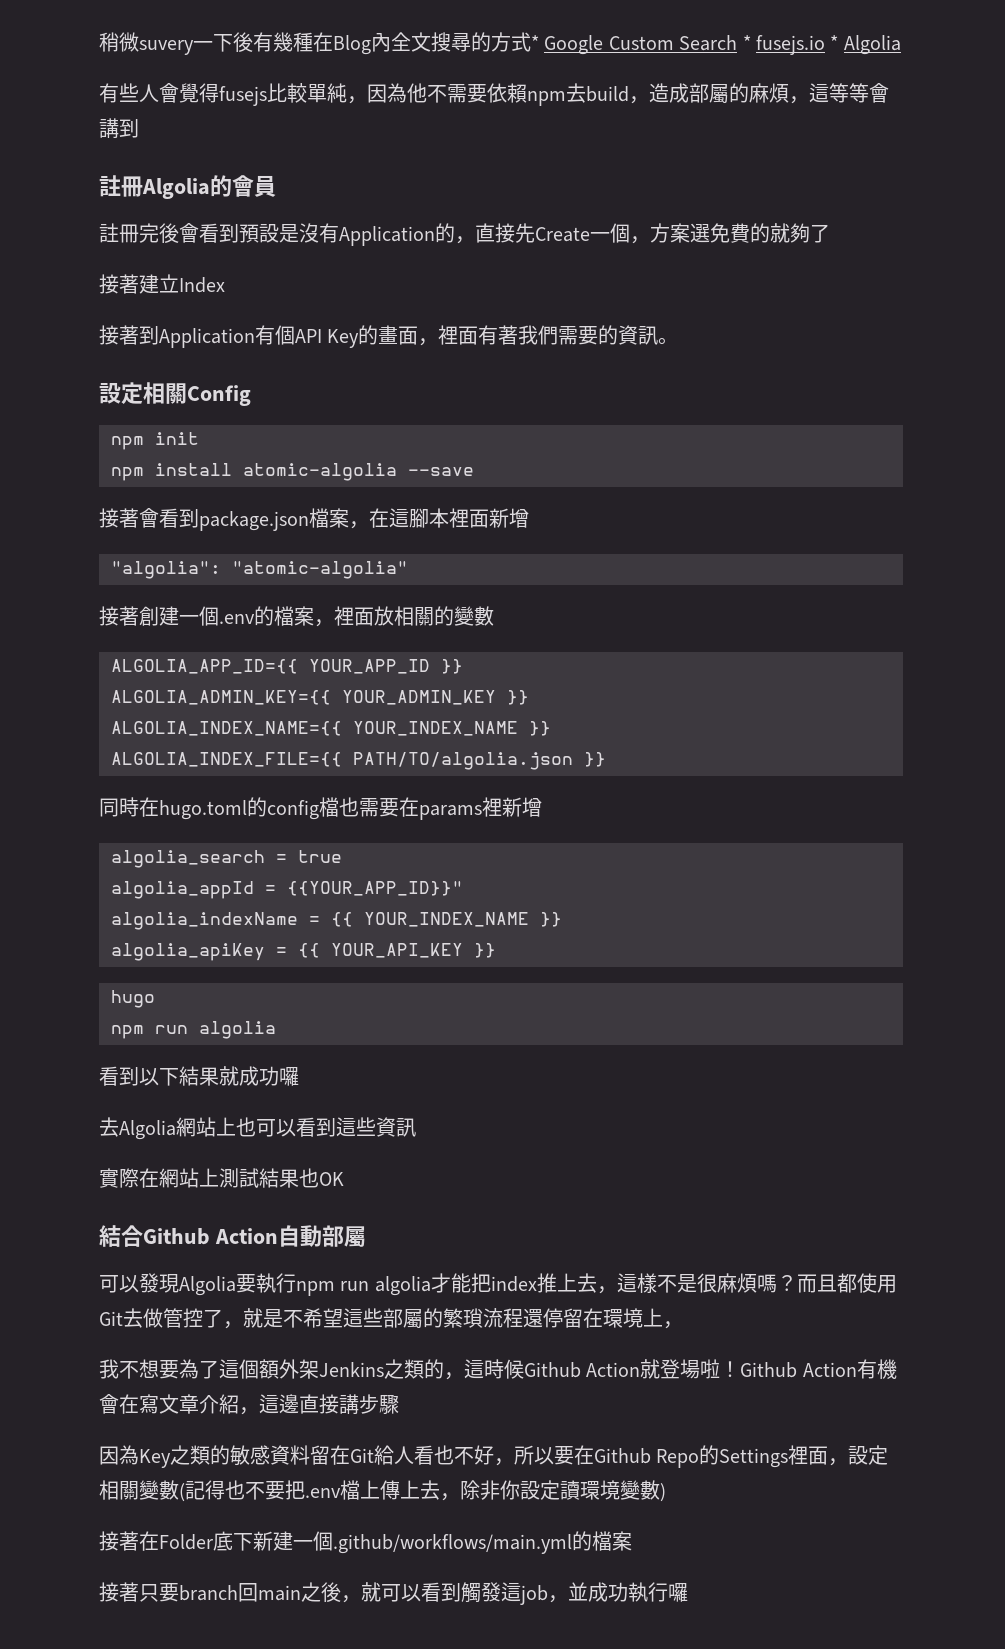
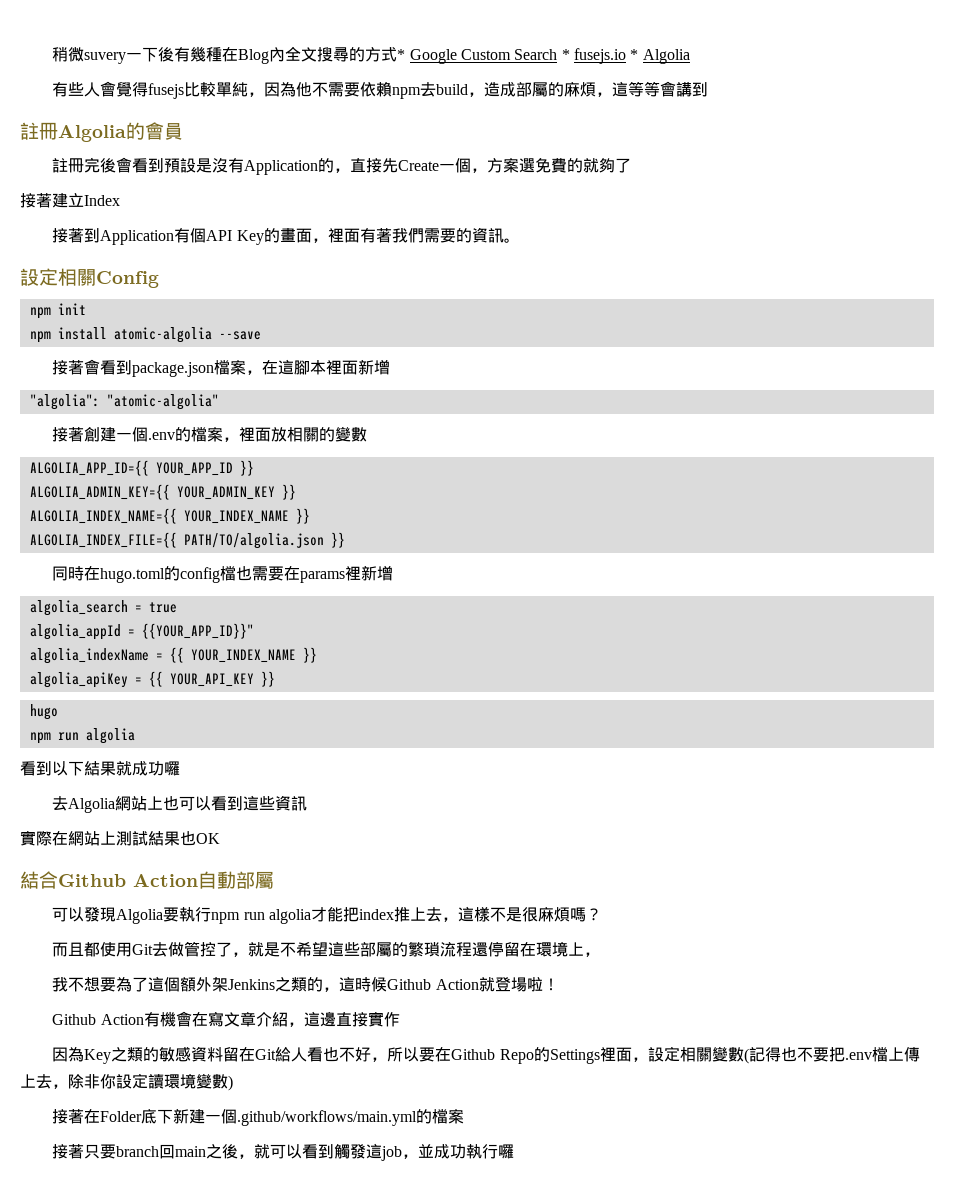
- 可以發現Algolia要執行npm run algolia才能把index推上去，這樣不是很麻煩嗎？而且都使用Git去做管控了，就是不希望這些部屬的繁瑣流程還停留在環境上，
+ 可以發現Algolia要執行npm run algolia才能把index推上去，這樣不是很麻煩嗎？
+ 而且都使用Git去做管控了，就是不希望這些部屬的繁瑣流程還停留在環境上，
- 我不想要為了這個額外架Jenkins之類的，這時候Github Action就登場啦！Github Action有機會在寫文章介紹，這邊直接講步驟
+ 我不想要為了這個額外架Jenkins之類的，這時候Github Action就登場啦！
+ Github Action有機會在寫文章介紹，這邊直接實作

